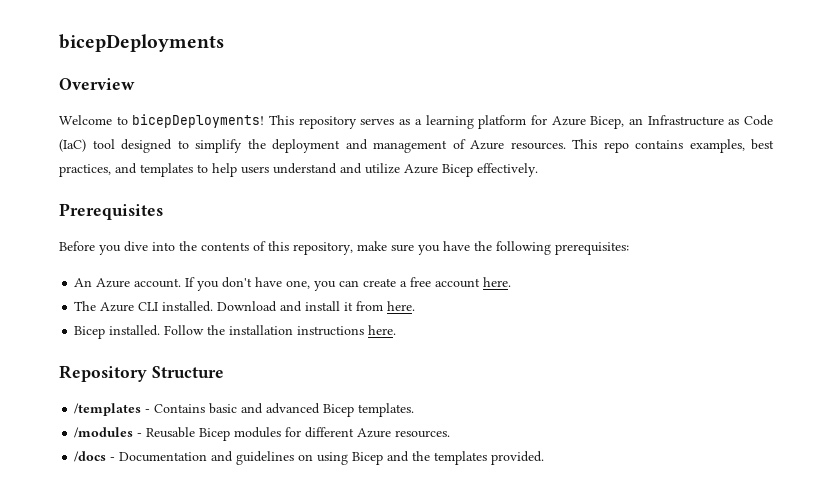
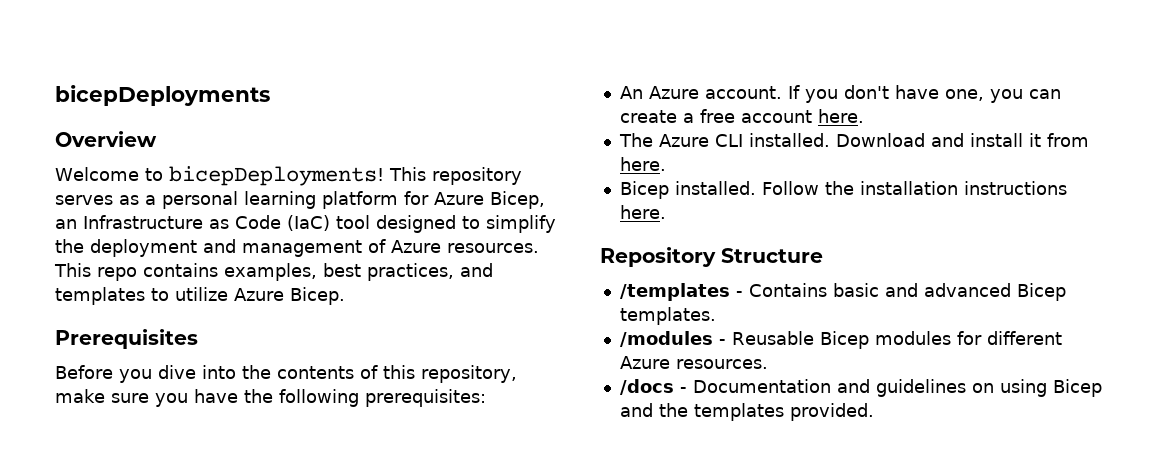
- This repository serves as a learning platform for Azure Bicep, an Infrastructure as Code (IaC) tool designed to simplify the deployment and management of Azure resources.
+ This repository serves as a personal learning platform for Azure Bicep, an Infrastructure as Code (IaC) tool designed to simplify the deployment and management of Azure resources.
- This repo contains examples, best practices, and templates to help users understand and utilize Azure Bicep effectively.
+ This repo contains examples, best practices, and templates to utilize Azure Bicep.

